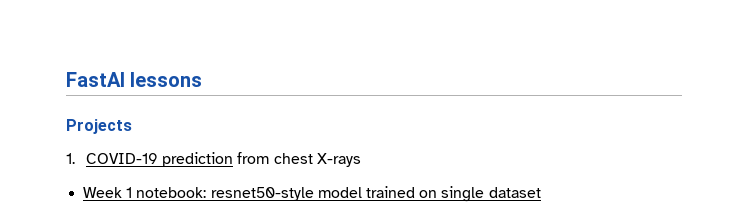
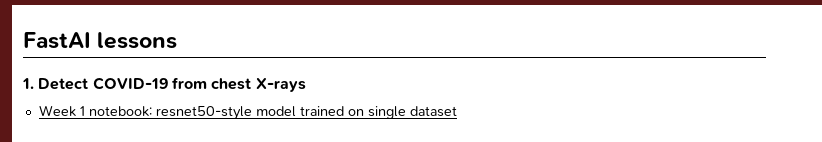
- Projects
- 1. COVID-19 prediction from chest X-rays
+ 1. Detect COVID-19 from chest X-rays

